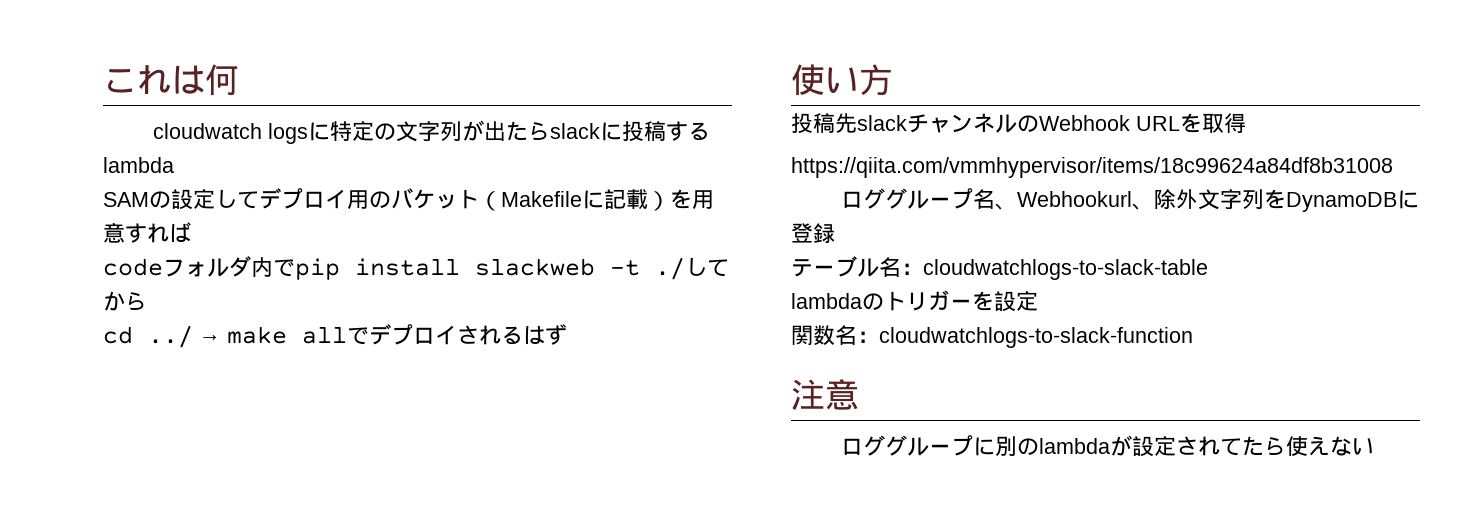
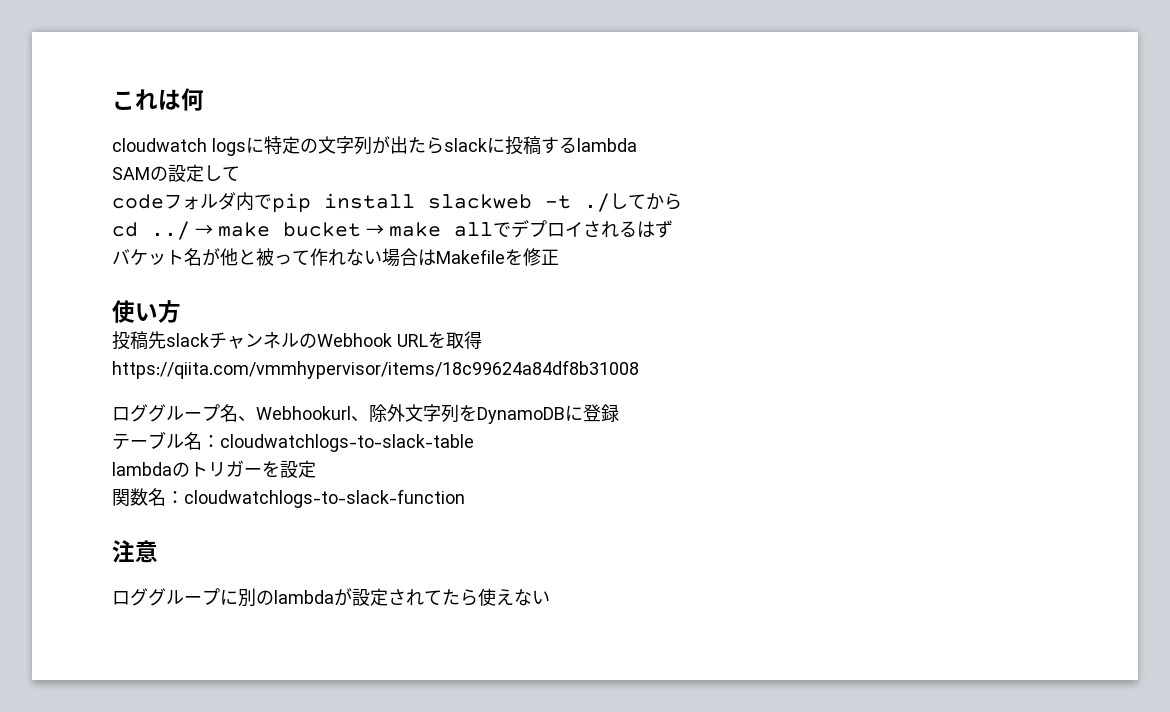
- SAMの設定してデプロイ用のバケット（Makefileに記載）を用意すれば
+ SAMの設定して
- cd ../ → make allでデプロイされるはず
+ cd ../ → make bucket → make allでデプロイされるはず
+ バケット名が他と被って作れない場合はMakefileを修正

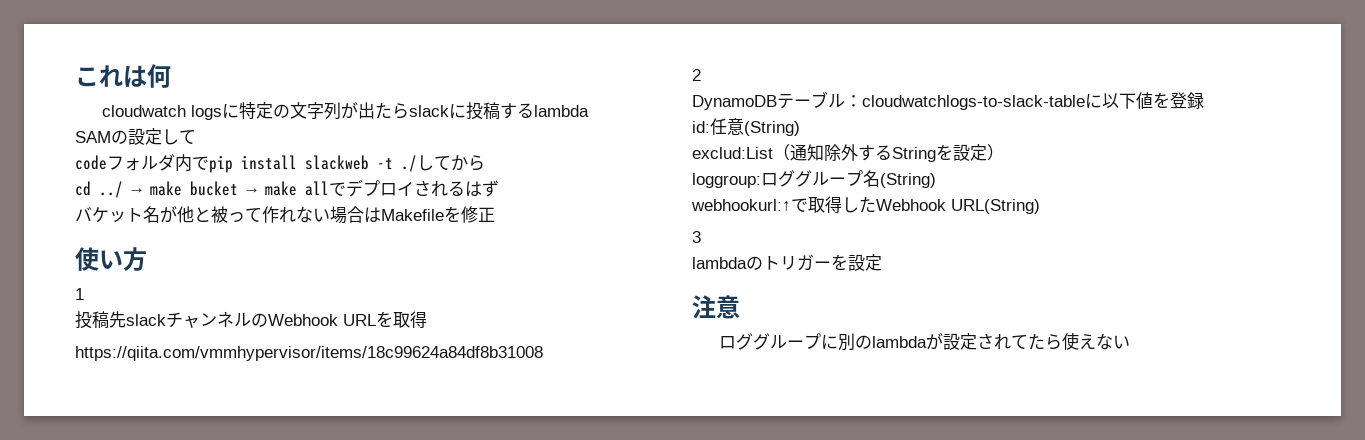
+ 1
- ロググループ名、Webhookurl、除外文字列をDynamoDBに登録
- テーブル名：cloudwatchlogs-to-slack-table
+ 2
+ DynamoDBテーブル：cloudwatchlogs-to-slack-tableに以下値を登録
+ id:任意(String)
+ exclud:List（通知除外するStringを設定）
+ loggroup:ロググループ名(String)
+ webhookurl:↑で取得したWebhook URL(String)
+ 3
- 関数名：cloudwatchlogs-to-slack-function

